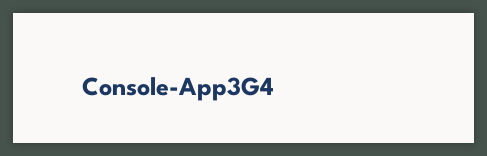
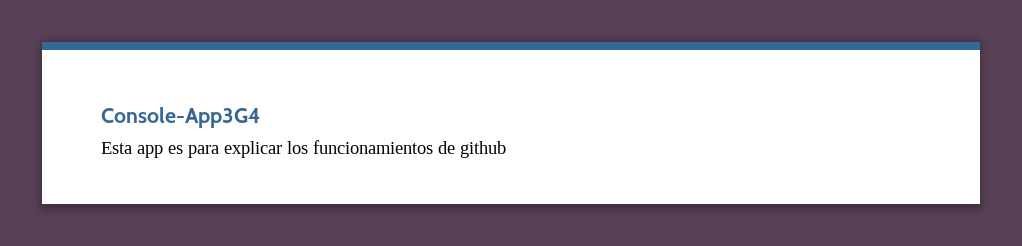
+ Esta app es para explicar los funcionamientos de github

